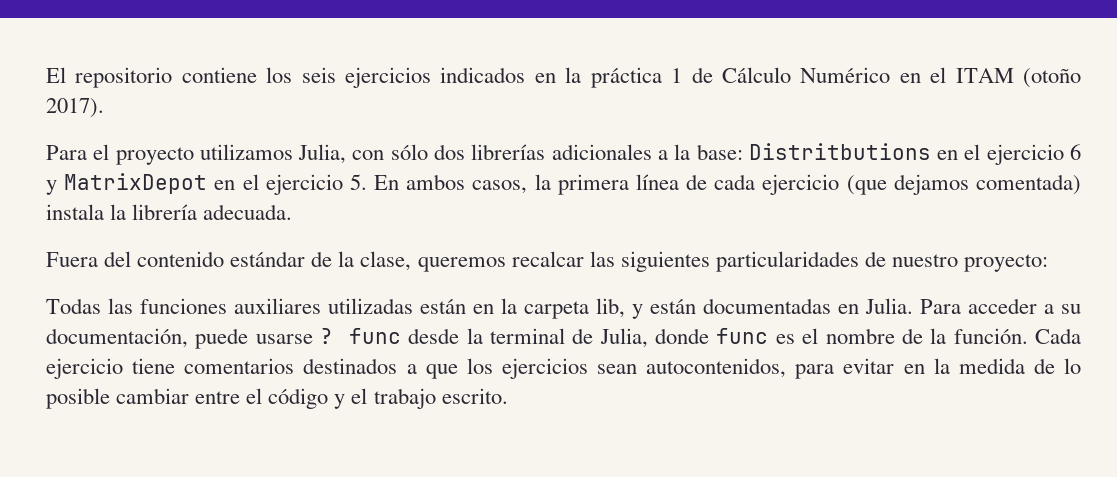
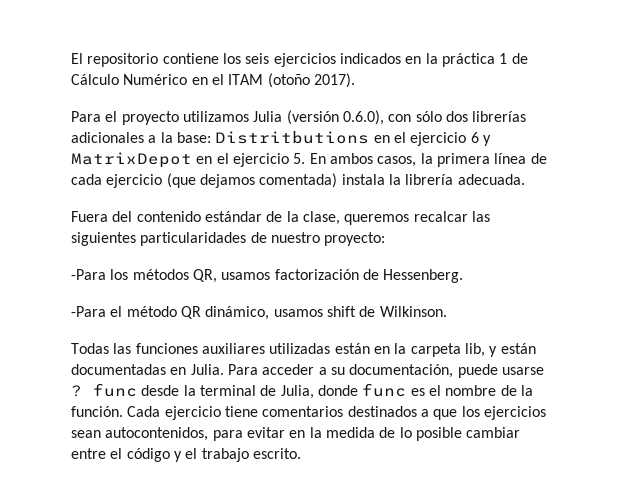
- Para el proyecto utilizamos Julia, con sólo dos librerías adicionales a la base: Distritbutions en el ejercicio 6 y MatrixDepot en el ejercicio 5. En ambos casos, la primera línea de cada ejercicio (que dejamos comentada) instala la librería adecuada.
+ Para el proyecto utilizamos Julia (versión 0.6.0), con sólo dos librerías adicionales a la base: Distritbutions en el ejercicio 6 y MatrixDepot en el ejercicio 5. En ambos casos, la primera línea de cada ejercicio (que dejamos comentada) instala la librería adecuada.
+ -Para los métodos QR, usamos factorización de Hessenberg.
+ -Para el método QR dinámico, usamos shift de Wilkinson.

